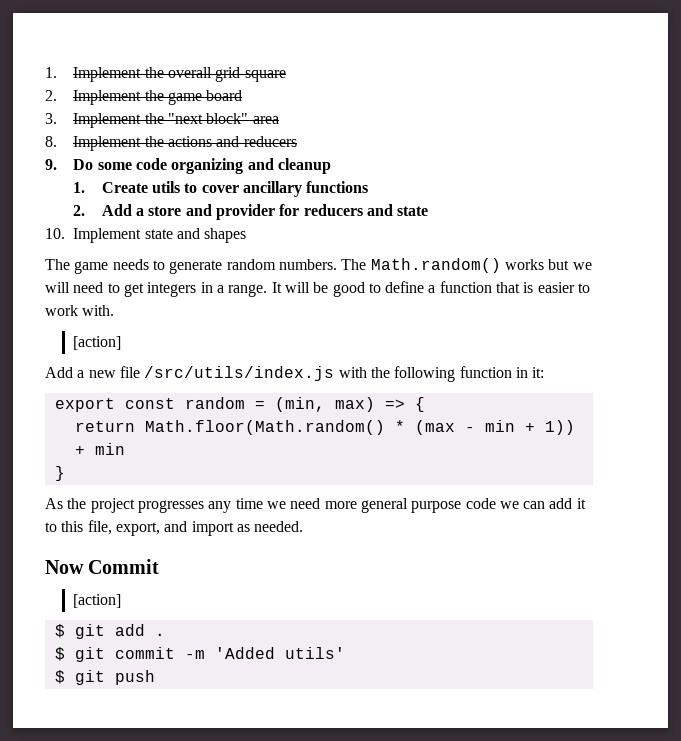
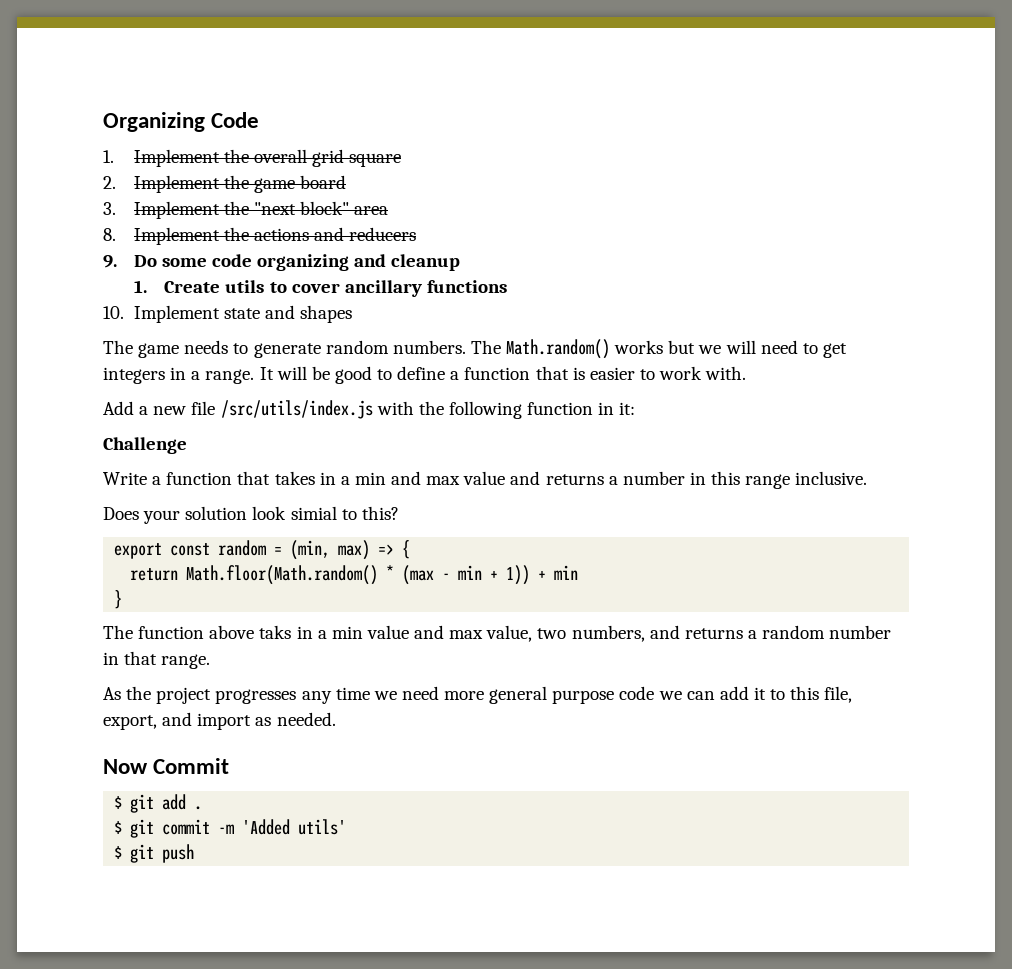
+ Organizing Code
- 2. Add a store and provider for reducers and state
  It will be good to define a function that is easier to work with.
- [action]
+ Challenge
+ Write a function that takes in a min and max value and returns a number in this range inclusive.
+ Does your solution look simial to this?
+ The function above taks in a min value and max value, two numbers, and returns a random number in that range.
  Now Commit
- [action]

